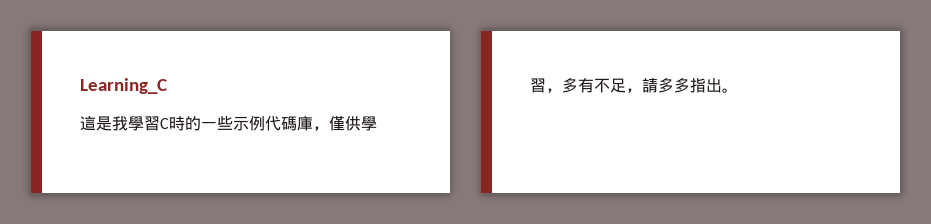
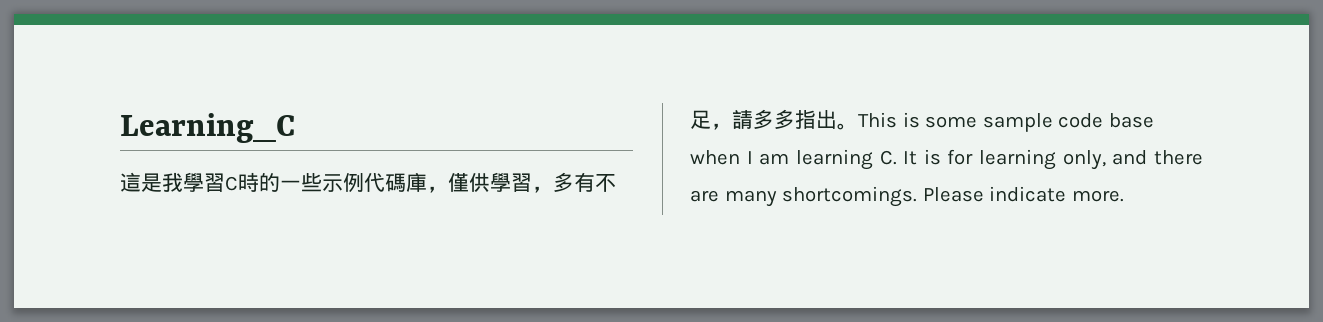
+ This is some sample code base when I am learning C. It is for learning only, and there are many shortcomings. Please indicate more.

